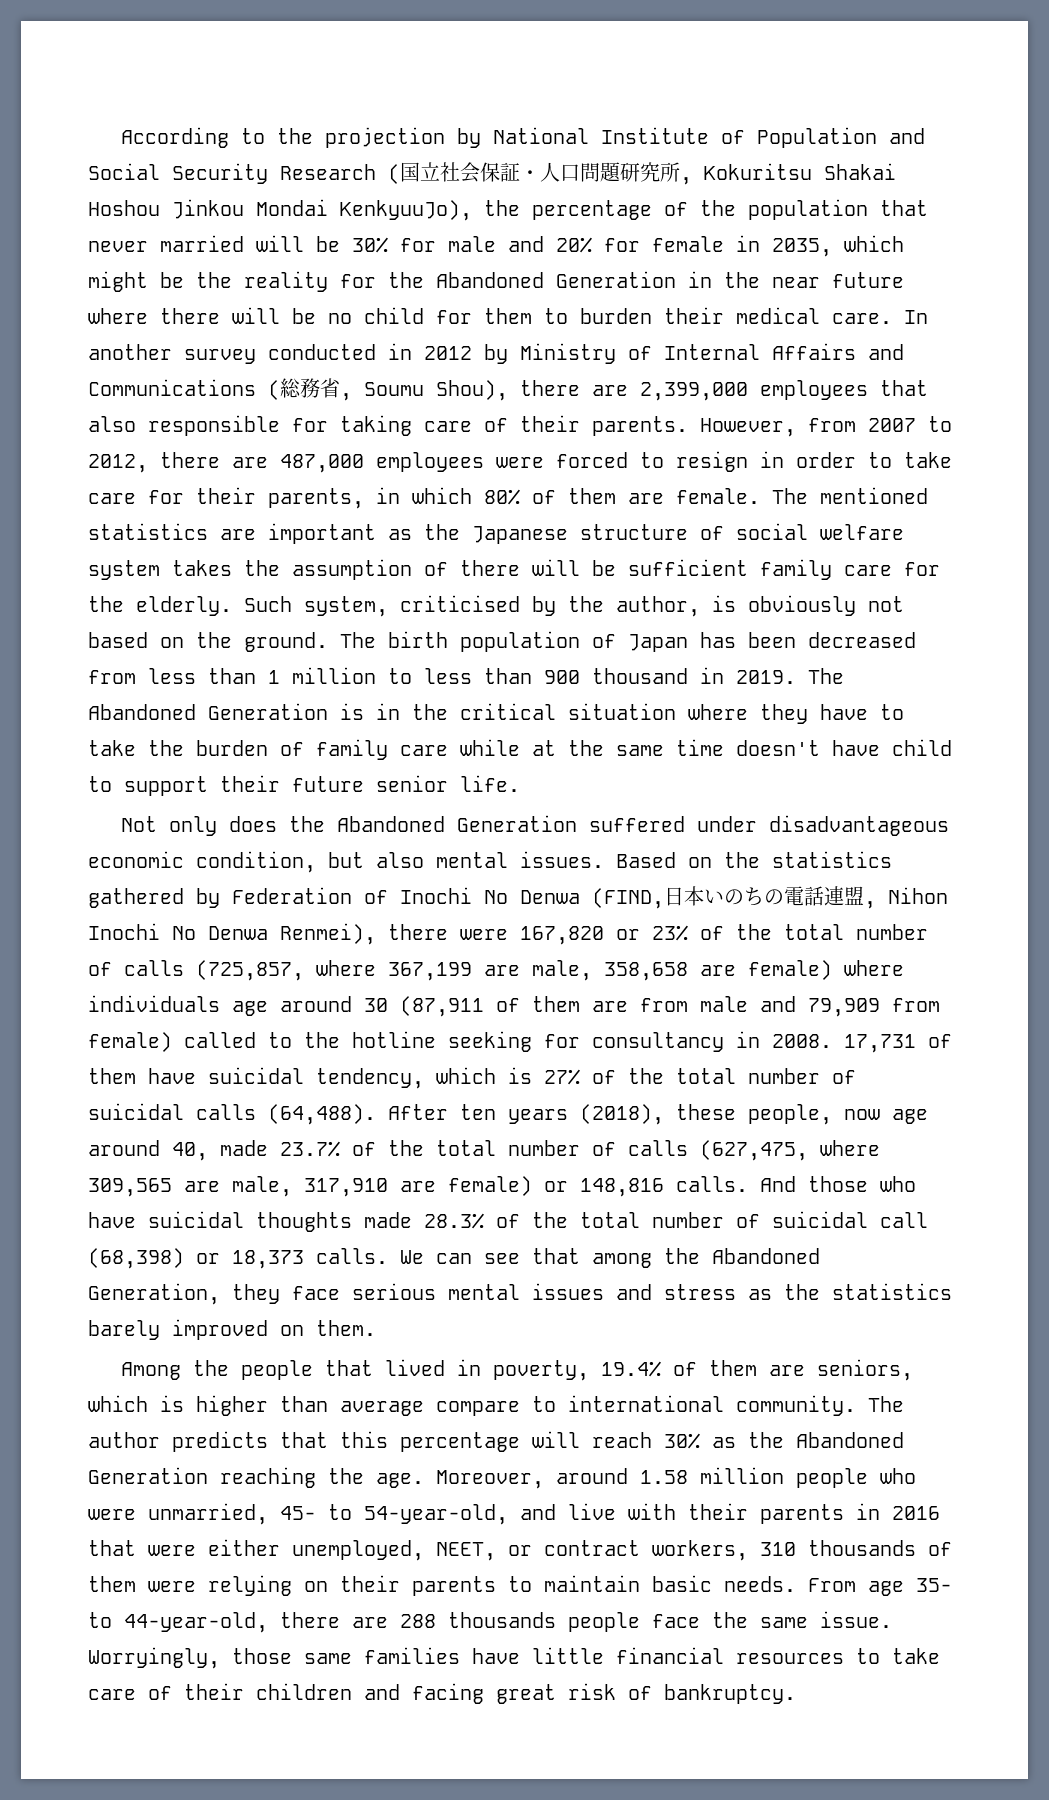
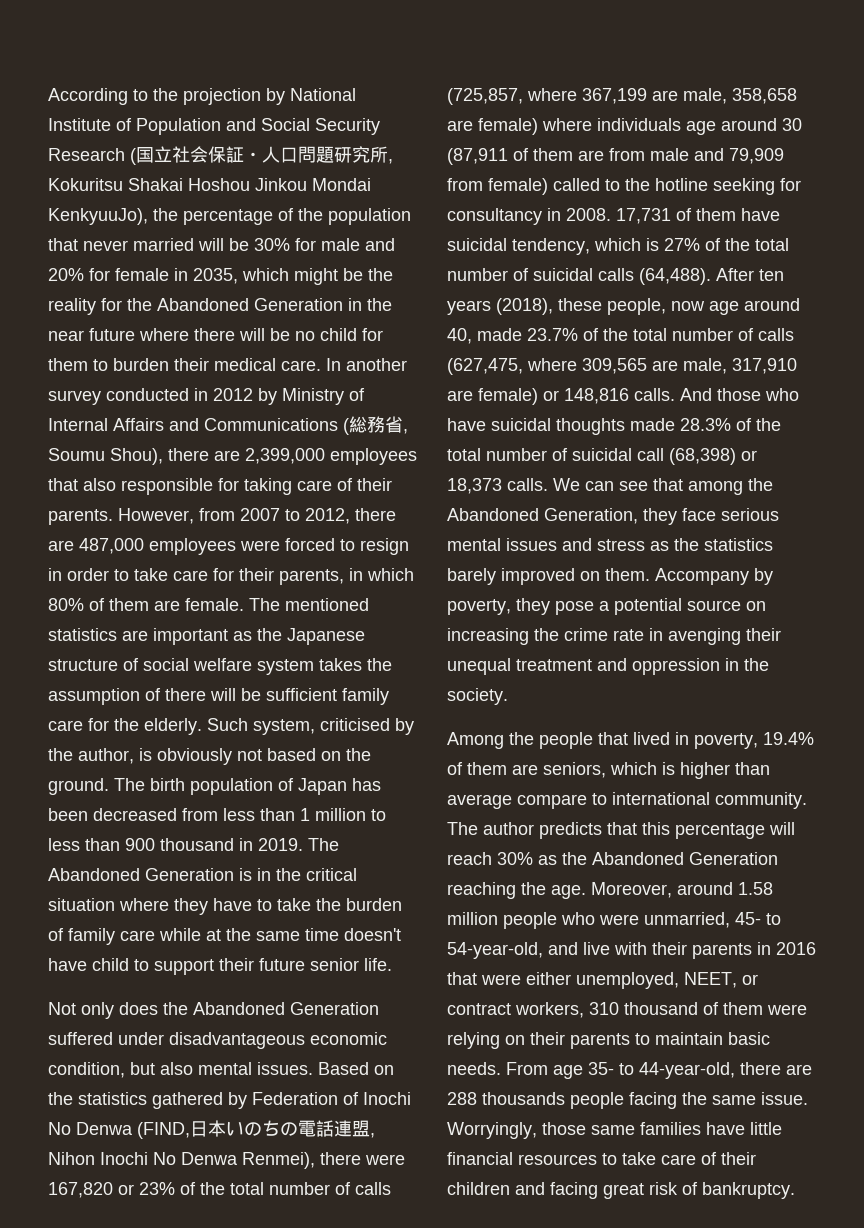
+ Accompany by poverty, they pose a potential source on increasing the crime rate in avenging their unequal treatment and oppression in the society.
- Moreover, around 1.58 million people who were unmarried, 45- to 54-year-old, and live with their parents in 2016 that were either unemployed, NEET, or contract workers, 310 thousands of them were relying on their parents to maintain basic needs.
+ Moreover, around 1.58 million people who were unmarried, 45- to 54-year-old, and live with their parents in 2016 that were either unemployed, NEET, or contract workers, 310 thousand of them were relying on their parents to maintain basic needs.
- From age 35- to 44-year-old, there are 288 thousands people face the same issue.
+ From age 35- to 44-year-old, there are 288 thousands people facing the same issue.

